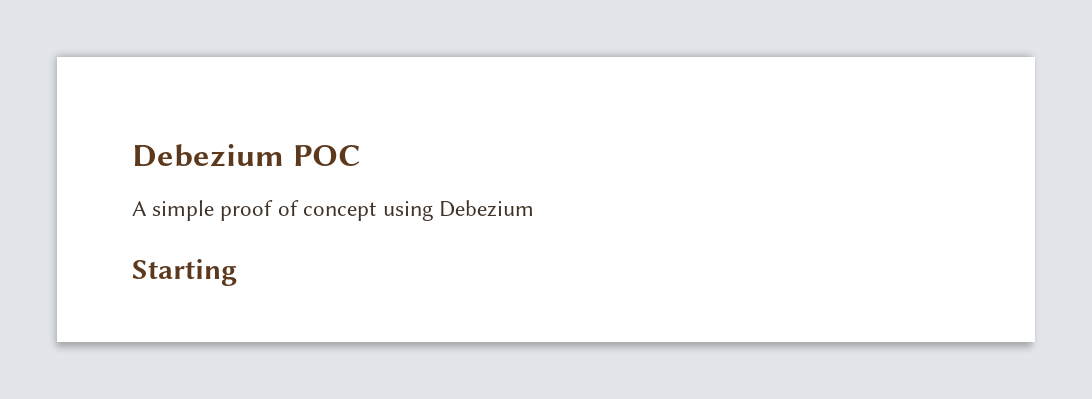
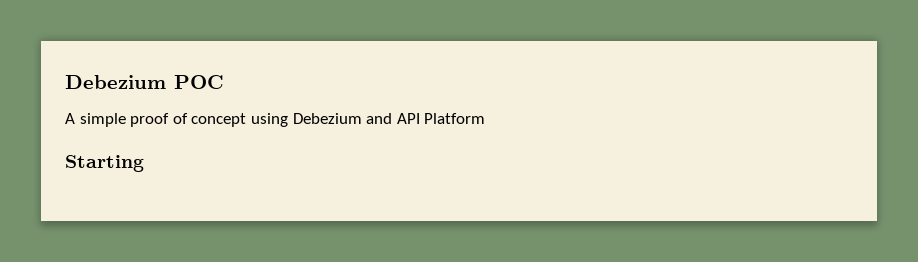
- A simple proof of concept using Debezium
+ A simple proof of concept using Debezium and API Platform

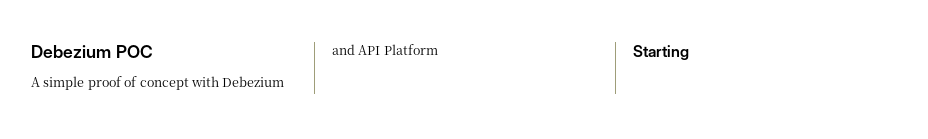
- A simple proof of concept using Debezium and API Platform
+ A simple proof of concept with Debezium and API Platform

